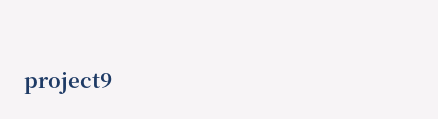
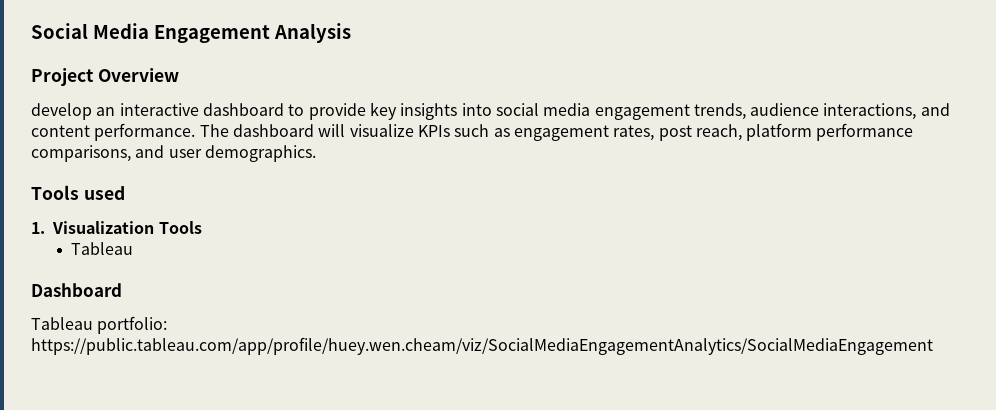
- project9
+ Social Media Engagement Analysis
+ Project Overview
+ develop an interactive dashboard to provide key insights into social media engagement trends, audience interactions, and content performance. The dashboard will visualize KPIs such as engagement rates, post reach, platform performance comparisons, and user demographics.
+ Tools used
+ 1. Visualization Tools
+ Tableau
+ Dashboard
+ Tableau portfolio: https://public.tableau.com/app/profile/huey.wen.cheam/viz/SocialMediaEngagementAnalytics/SocialMediaEngagement

